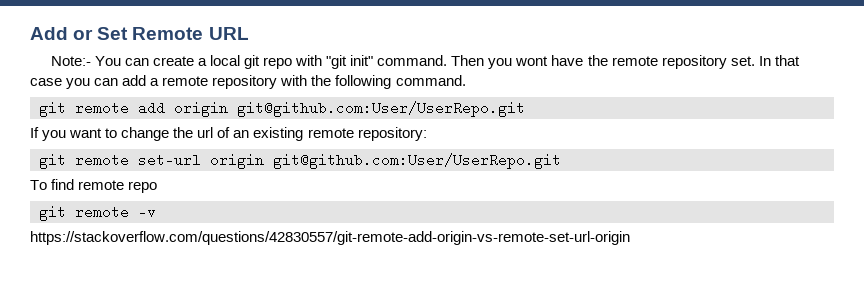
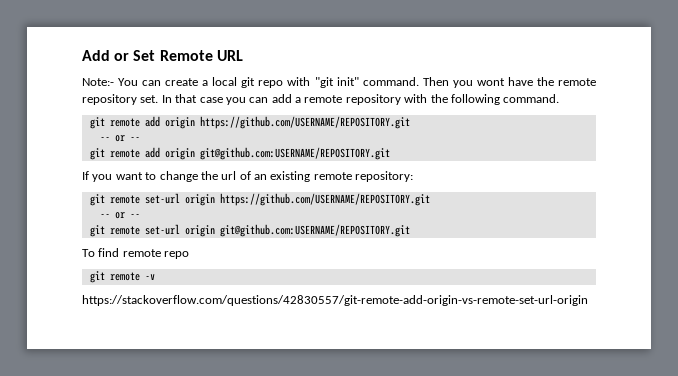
- git remote add origin git@github.com:User/UserRepo.git
+ git remote add origin https://github.com/USERNAME/REPOSITORY.git
+ -- or --
+ git remote add origin git@github.com:USERNAME/REPOSITORY.git
- git remote set-url origin git@github.com:User/UserRepo.git
+ git remote set-url origin https://github.com/USERNAME/REPOSITORY.git
+ -- or --
+ git remote set-url origin git@github.com:USERNAME/REPOSITORY.git

